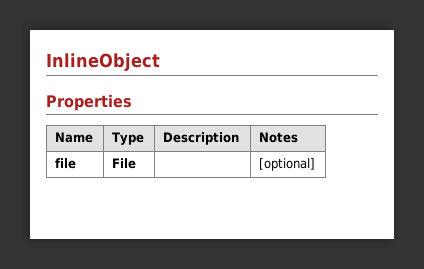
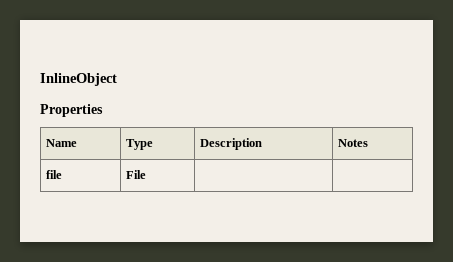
- file | File | | [optional]
+ file | File | |

